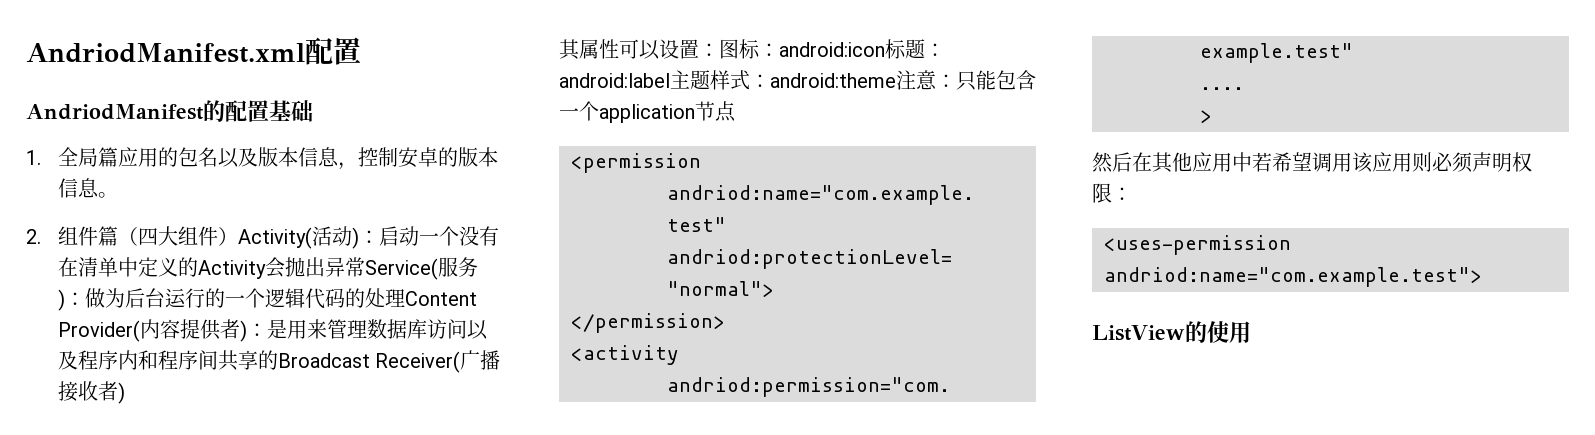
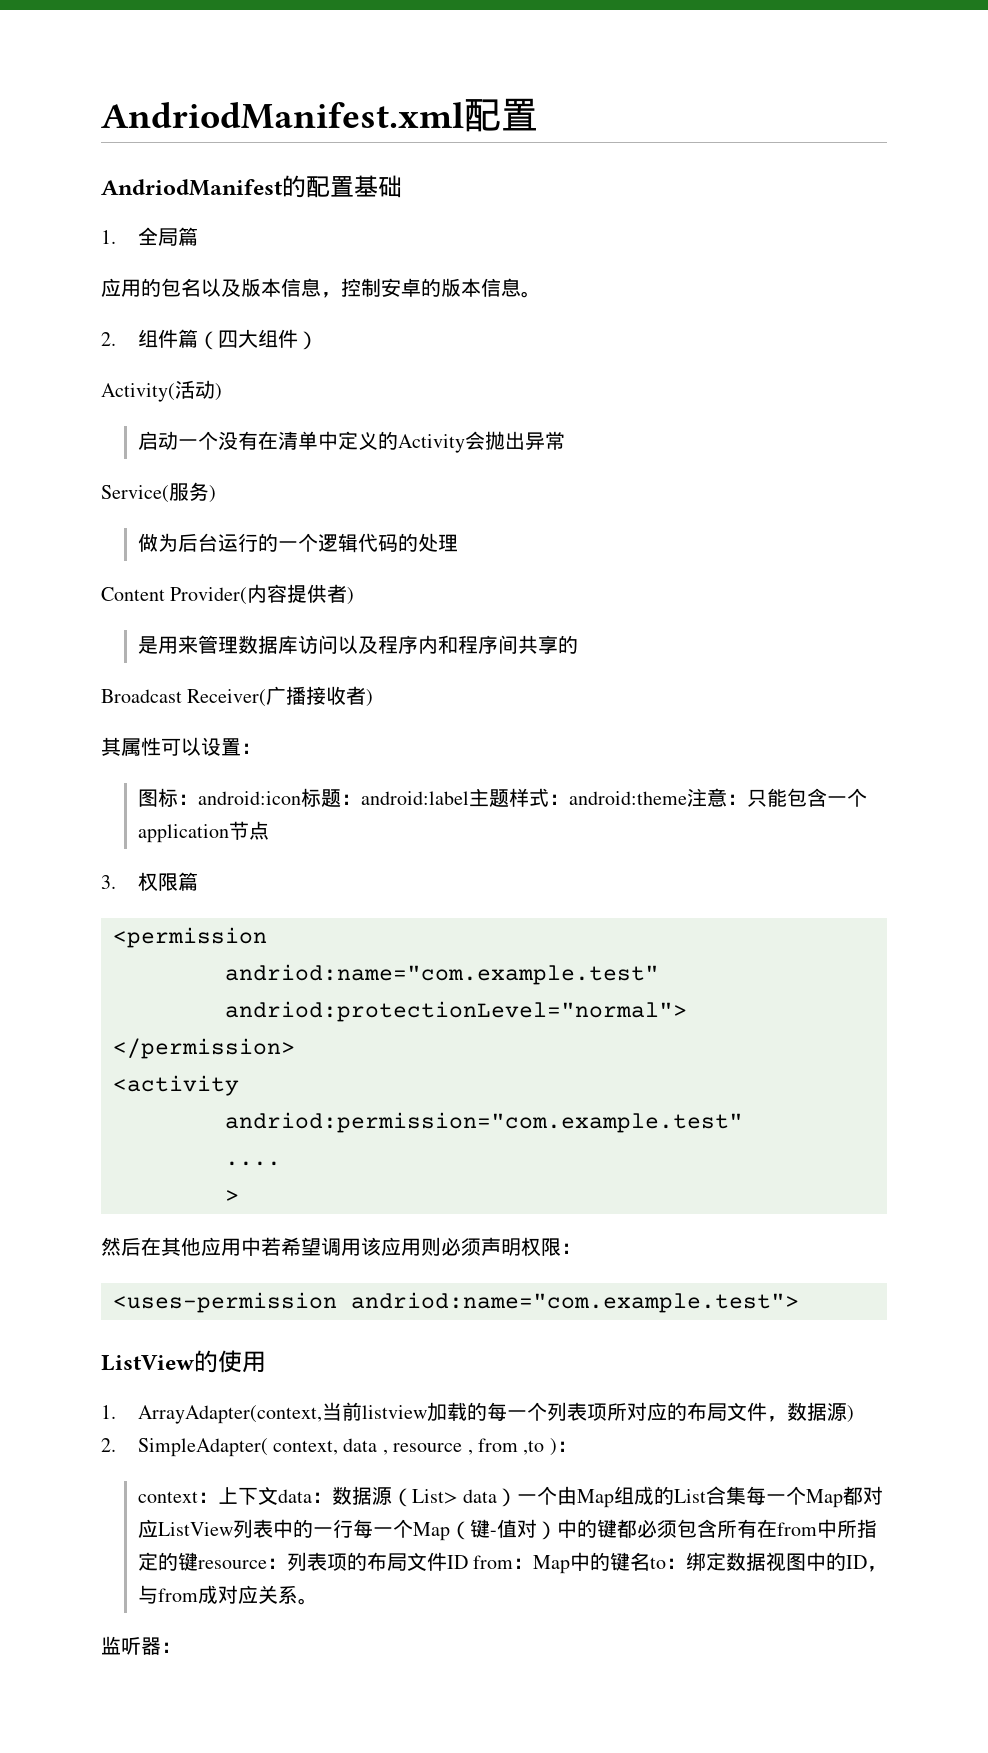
- 1.全局篇应用的包名以及版本信息，控制安卓的版本信息。
+ 1.全局篇
+ 应用的包名以及版本信息，控制安卓的版本信息。
- 2.组件篇（四大组件）Activity(活动)：启动一个没有在清单中定义的Activity会抛出异常Service(服务)：做为后台运行的一个逻辑代码的处理Content Provider(内容提供者)：是用来管理数据库访问以及程序内和程序间共享的Broadcast Receiver(广播接收者)
+ 2.组件篇（四大组件）
+ Activity(活动)
+ 启动一个没有在清单中定义的Activity会抛出异常
+ Service(服务)
+ 做为后台运行的一个逻辑代码的处理
+ Content Provider(内容提供者)
+ 是用来管理数据库访问以及程序内和程序间共享的
+ Broadcast Receiver(广播接收者)
- 其属性可以设置：图标：android:icon标题：android:label主题样式：android:theme注意：只能包含一个application节点
+ 其属性可以设置：
+ 图标：android:icon标题：android:label主题样式：android:theme注意：只能包含一个application节点
+ 3.权限篇
+ 1. ArrayAdapter(context,当前listview加载的每一个列表项所对应的布局文件，数据源)
+ 2. SimpleAdapter( context, data , resource , from ,to )：
+ context：上下文data：数据源（List> data）一个由Map组成的List合集每一个Map都对应ListView列表中的一行每一个Map（键-值对）中的键都必须包含所有在from中所指定的键resource：列表项的布局文件ID from：Map中的键名to：绑定数据视图中的ID，与from成对应关系。
+ 监听器：

